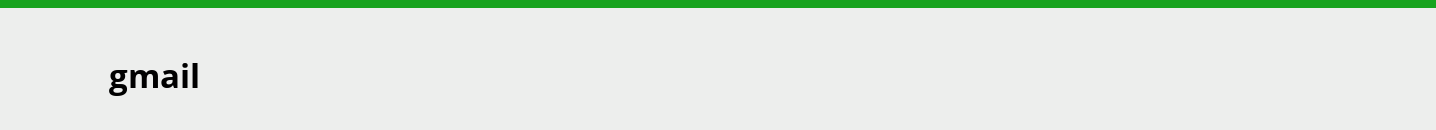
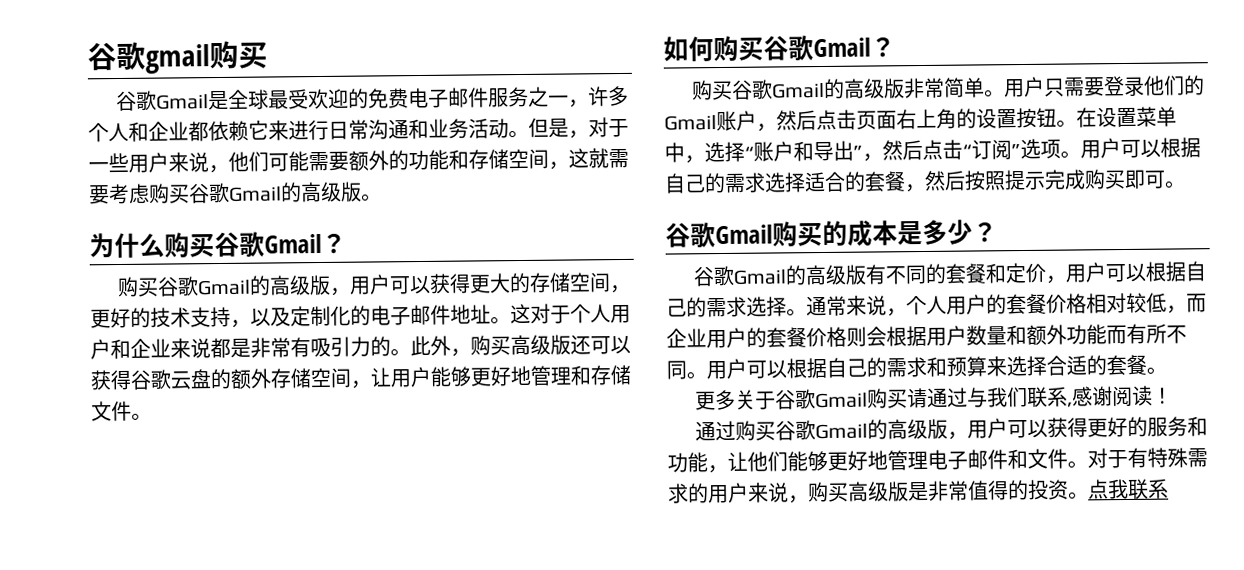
- gmail
+ 谷歌gmail购买
+ 谷歌Gmail是全球最受欢迎的免费电子邮件服务之一，许多个人和企业都依赖它来进行日常沟通和业务活动。但是，对于一些用户来说，他们可能需要额外的功能和存储空间，这就需要考虑购买谷歌Gmail的高级版。
+ 为什么购买谷歌Gmail？
+ 购买谷歌Gmail的高级版，用户可以获得更大的存储空间，更好的技术支持，以及定制化的电子邮件地址。这对于个人用户和企业来说都是非常有吸引力的。此外，购买高级版还可以获得谷歌云盘的额外存储空间，让用户能够更好地管理和存储文件。
+ 如何购买谷歌Gmail？
+ 购买谷歌Gmail的高级版非常简单。用户只需要登录他们的Gmail账户，然后点击页面右上角的设置按钮。在设置菜单中，选择“账户和导出”，然后点击“订阅”选项。用户可以根据自己的需求选择适合的套餐，然后按照提示完成购买即可。
+ 谷歌Gmail购买的成本是多少？
+ 谷歌Gmail的高级版有不同的套餐和定价，用户可以根据自己的需求选择。通常来说，个人用户的套餐价格相对较低，而企业用户的套餐价格则会根据用户数量和额外功能而有所不同。用户可以根据自己的需求和预算来选择合适的套餐。
+ 更多关于谷歌Gmail购买请通过与我们联系,感谢阅读！
+ 通过购买谷歌Gmail的高级版，用户可以获得更好的服务和功能，让他们能够更好地管理电子邮件和文件。对于有特殊需求的用户来说，购买高级版是非常值得的投资。点我联系

